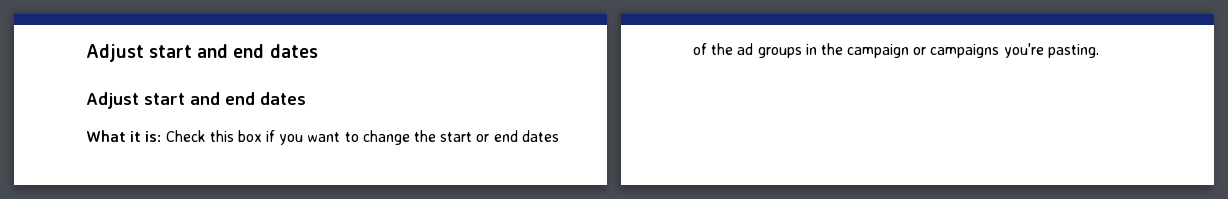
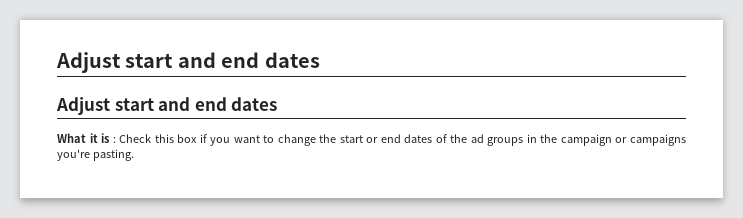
- What it is: Check this box if you want to change the start or end dates of the ad groups in the campaign or campaigns you're pasting.
+ What it is : Check this box if you want to change the start or end dates of the ad groups in the campaign or campaigns you're pasting.

